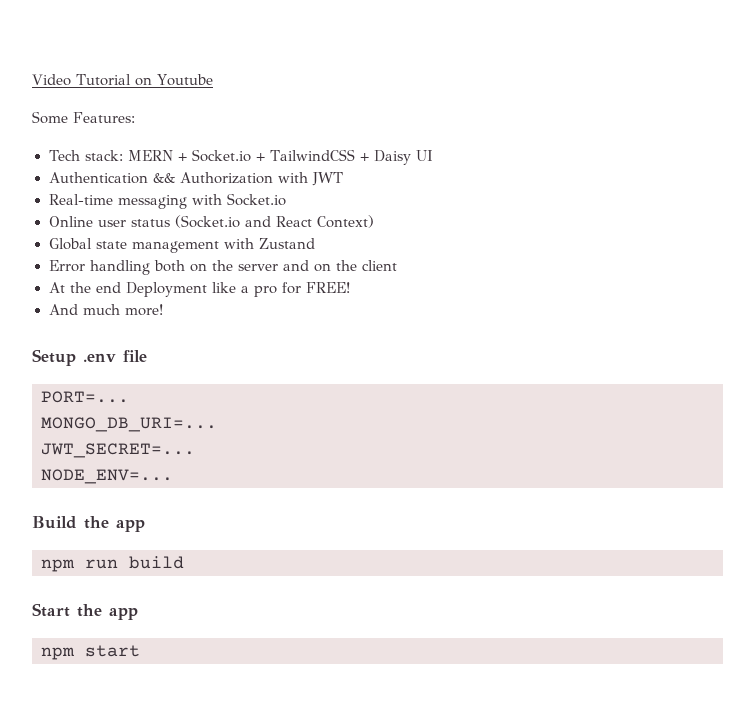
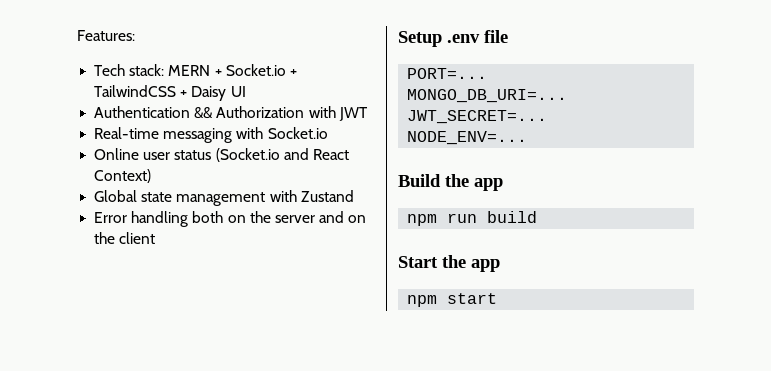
- Video Tutorial on Youtube
- Some Features:
+ Features:
- At the end Deployment like a pro for FREE!
- And much more!

